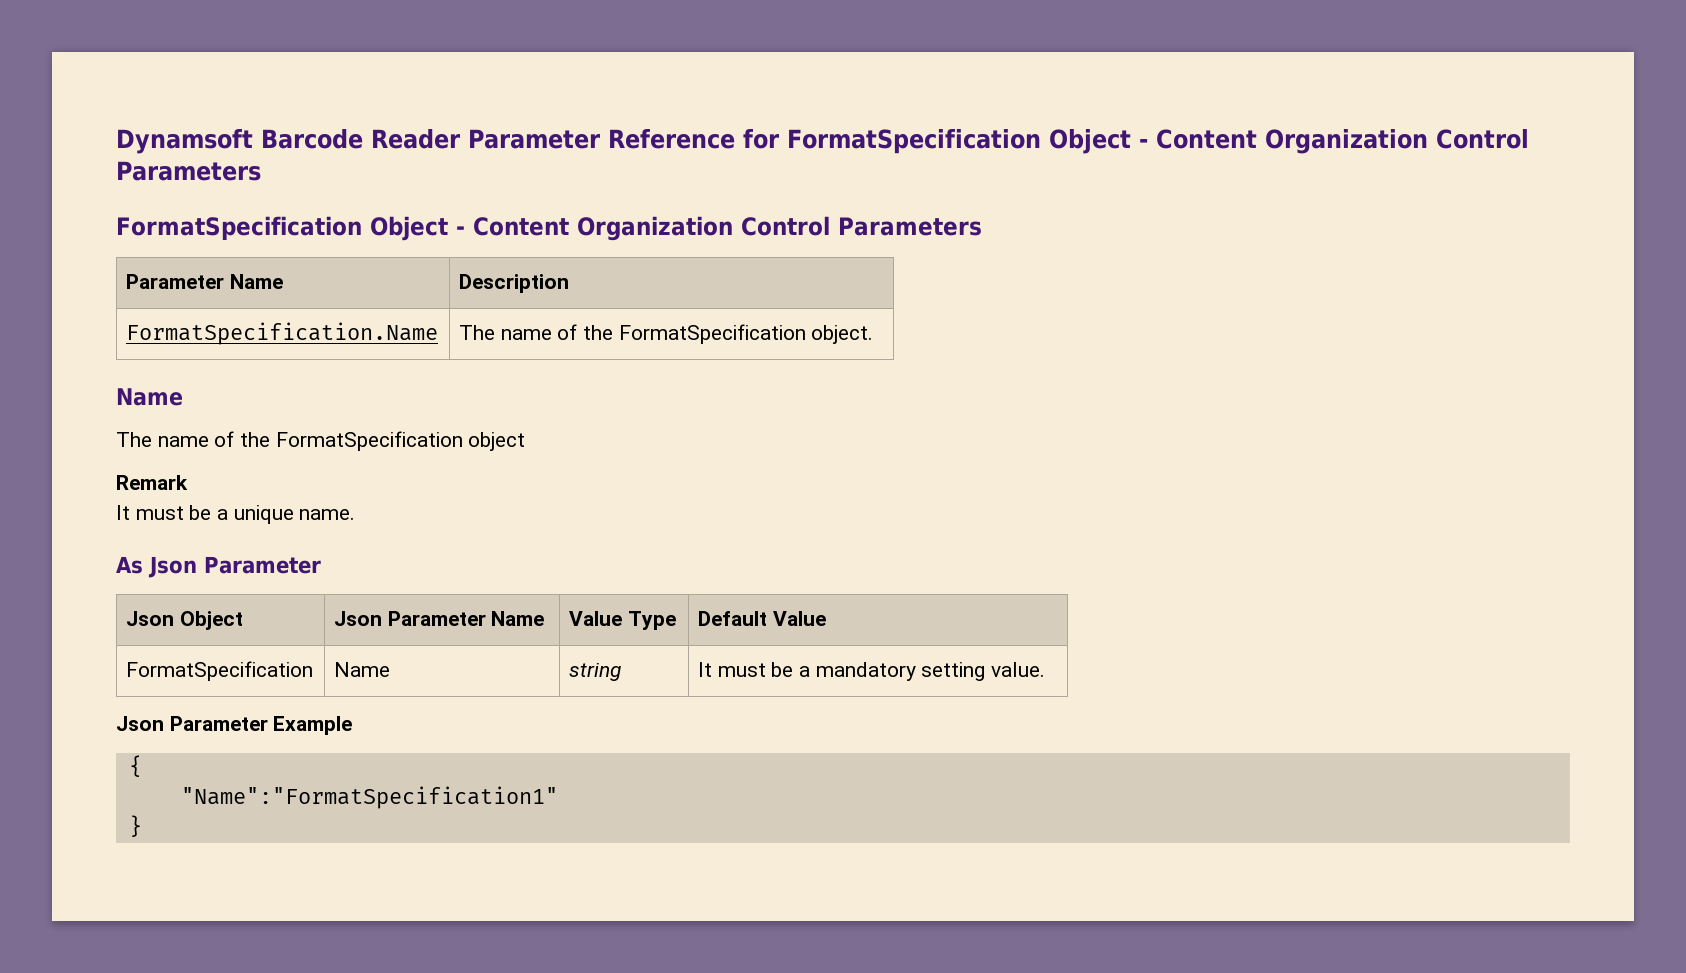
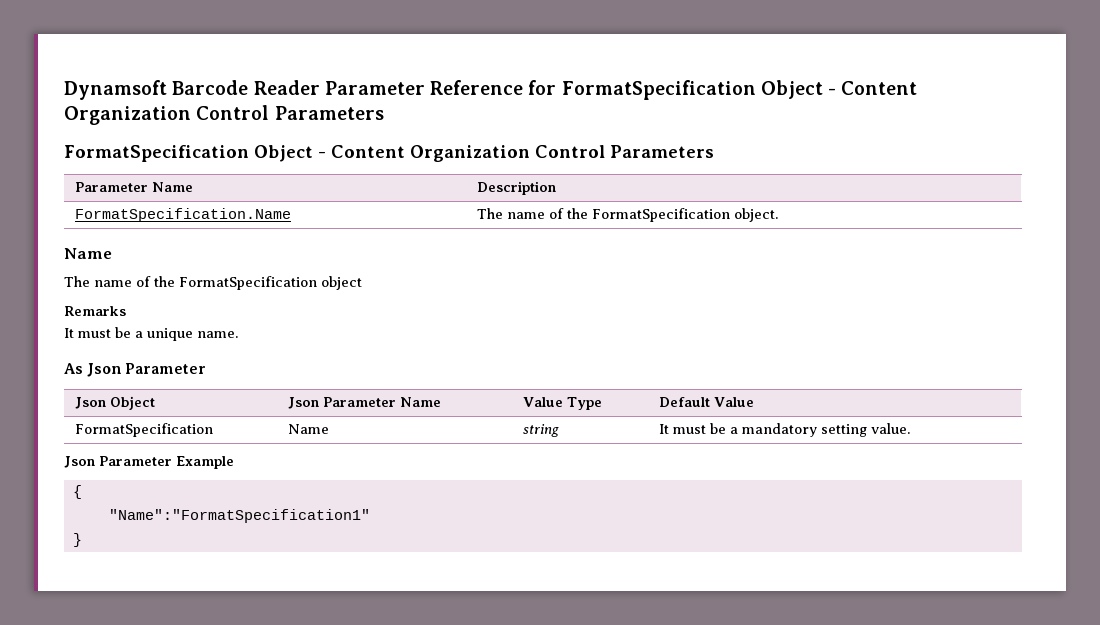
- Remark
+ Remarks

